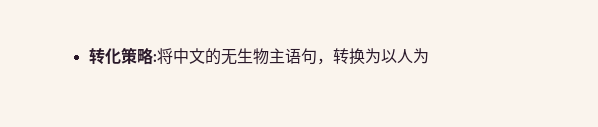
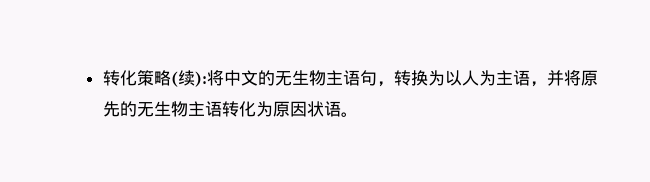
- 转化策略:将中文的无生物主语句，转换为以人为
+ 转化策略(续):将中文的无生物主语句，转换为以人为主语，并将原先的无生物主语转化为原因状语。

